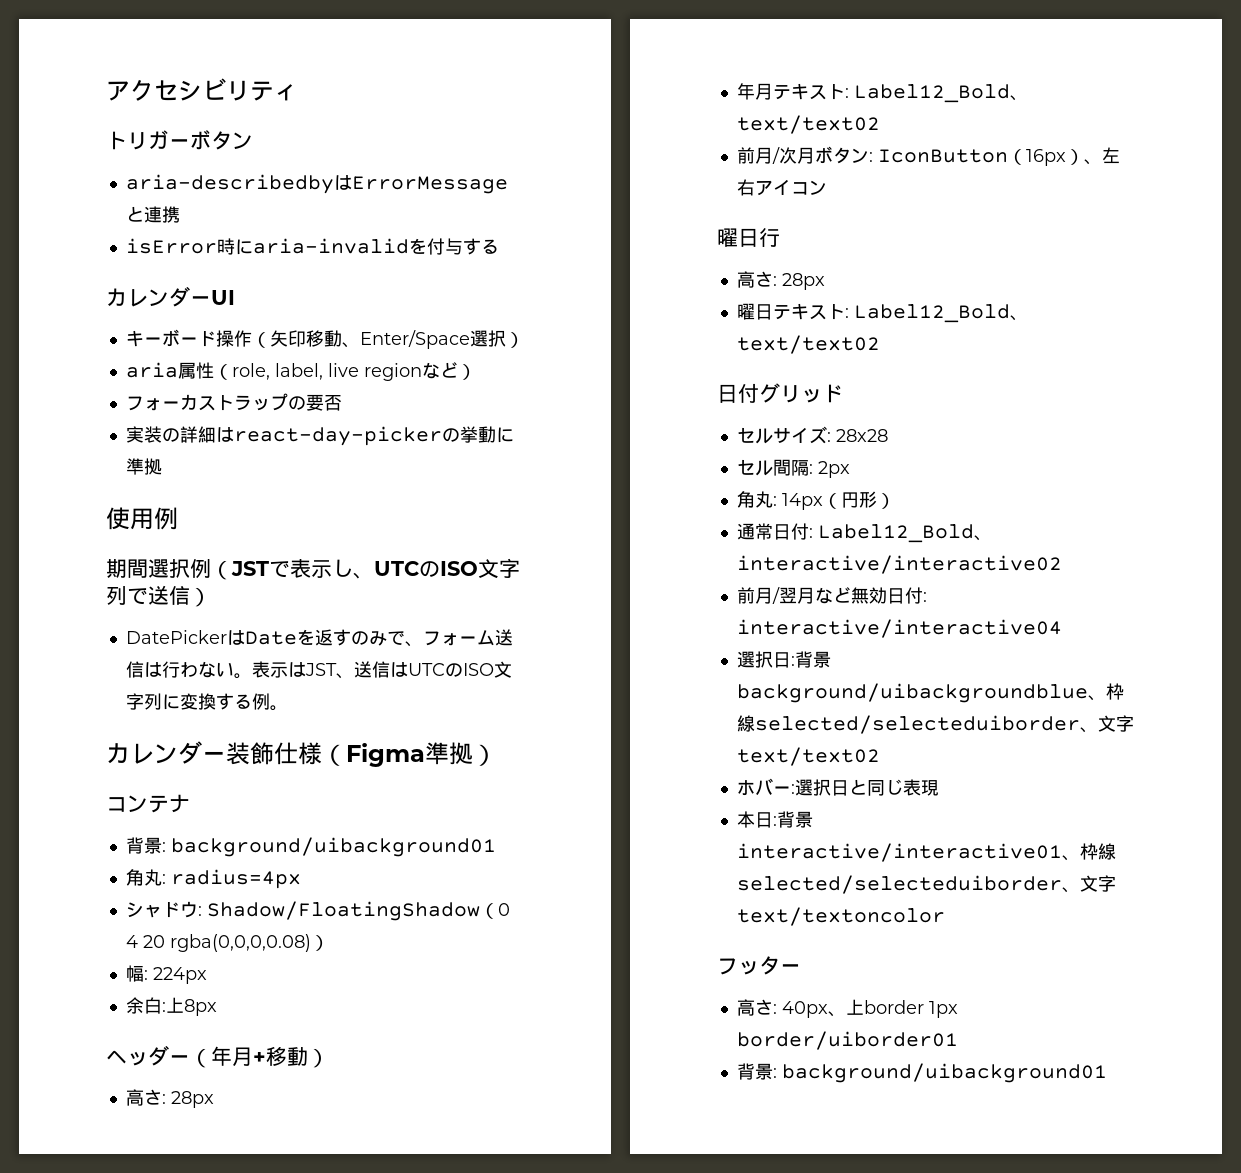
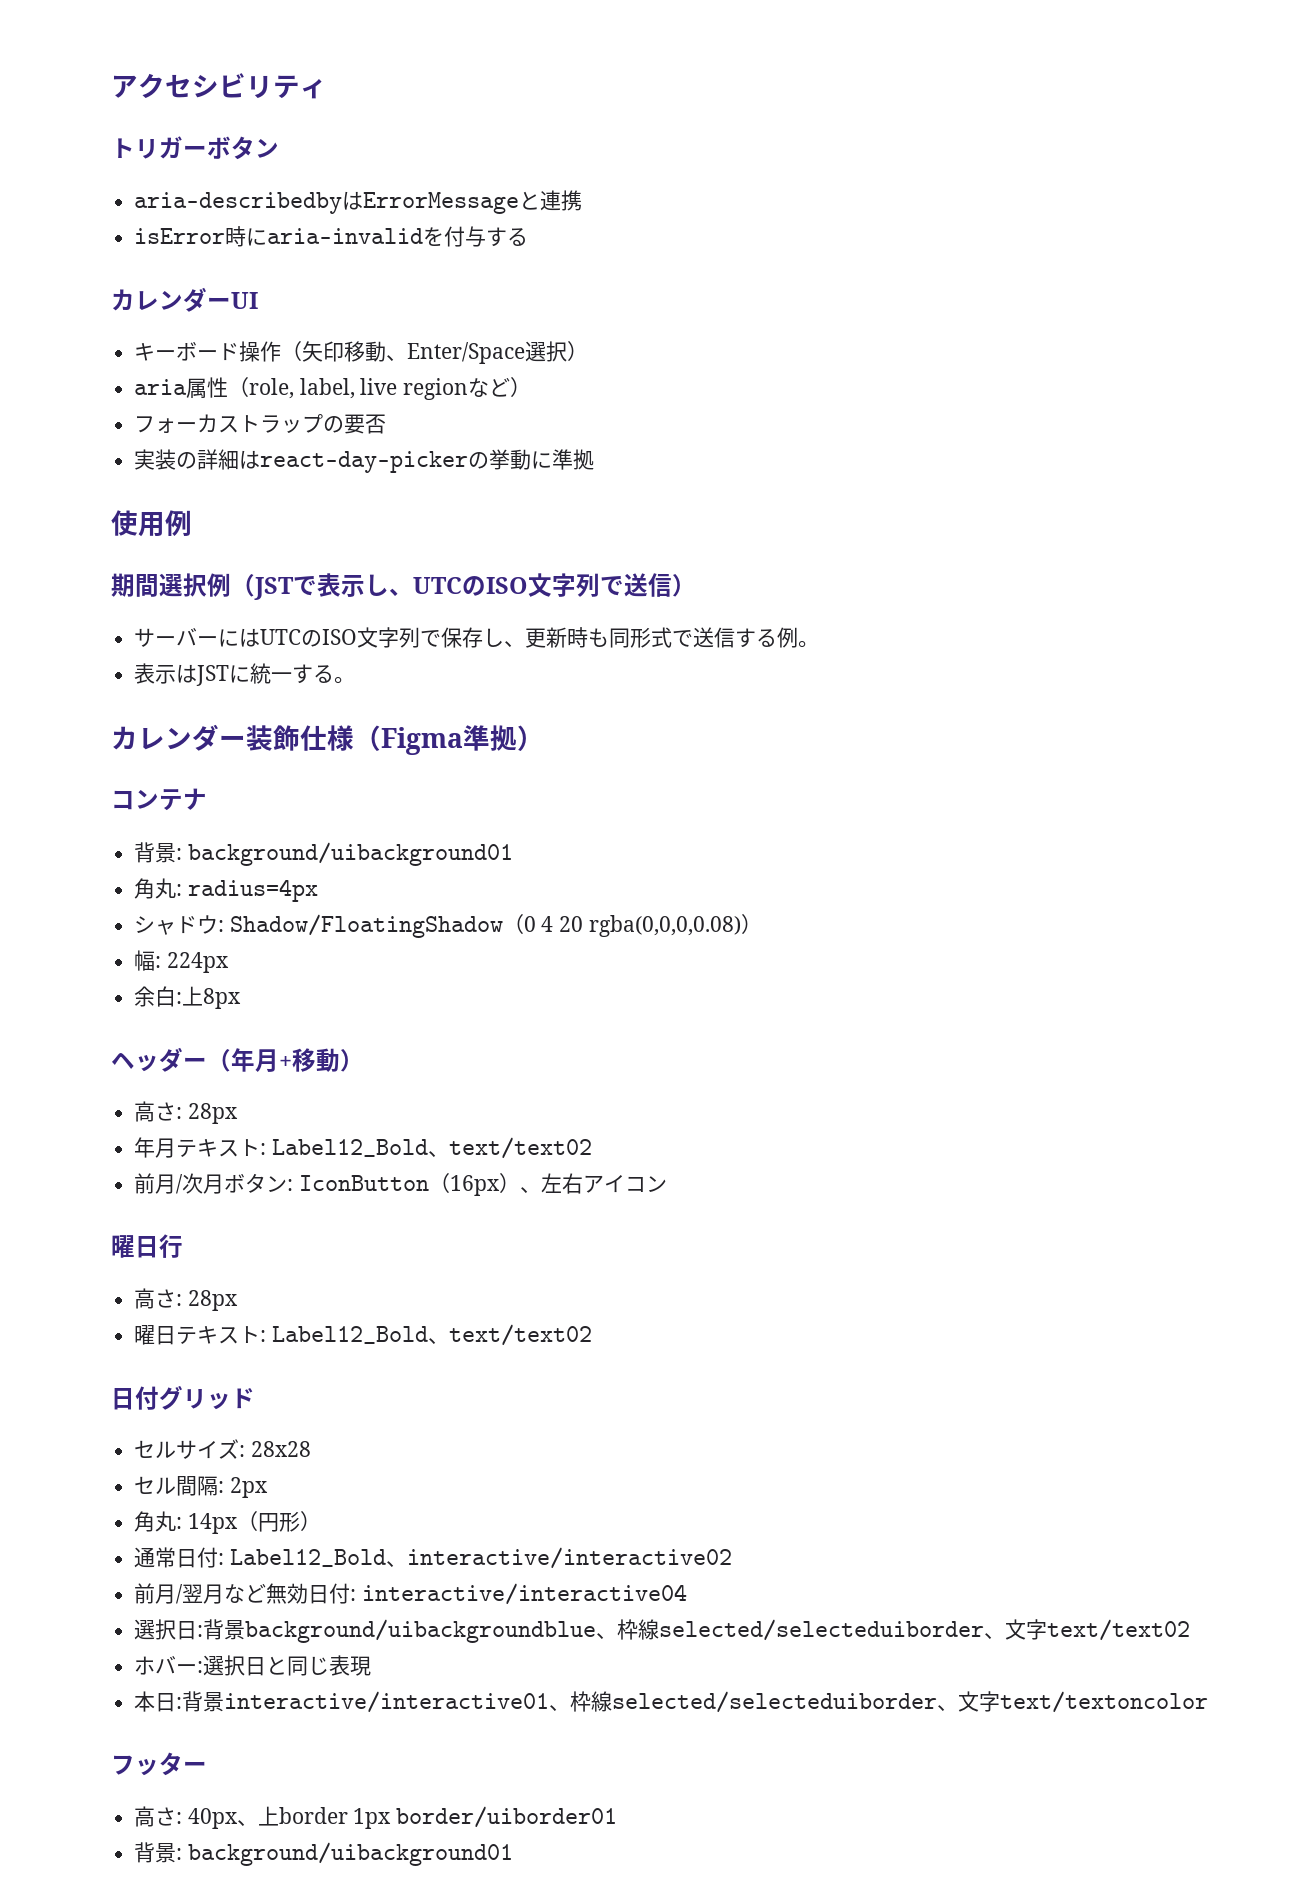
- DatePickerはDateを返すのみで、フォーム送信は行わない。表示はJST、送信はUTCのISO文字列に変換する例。
+ サーバーにはUTCのISO文字列で保存し、更新時も同形式で送信する例。
+ 表示はJSTに統一する。

